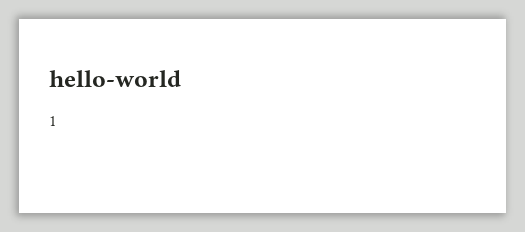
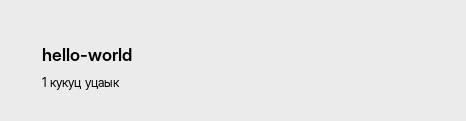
- 1
+ 1 кукуц уцаык

